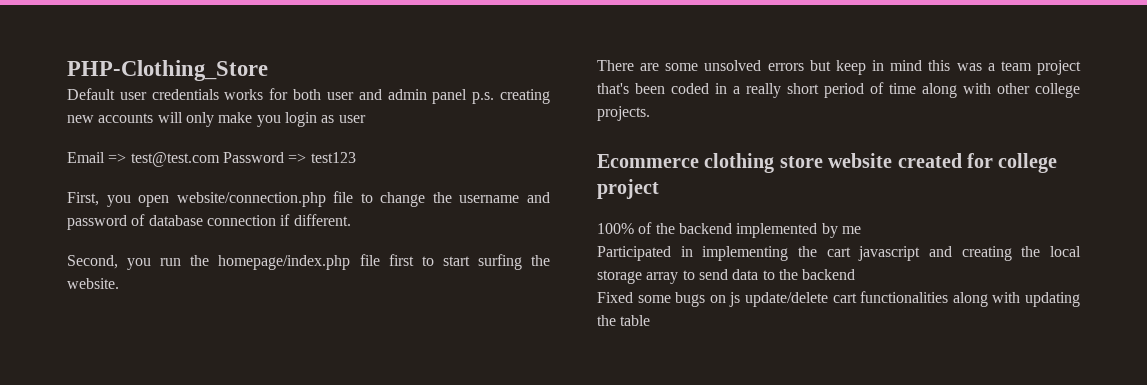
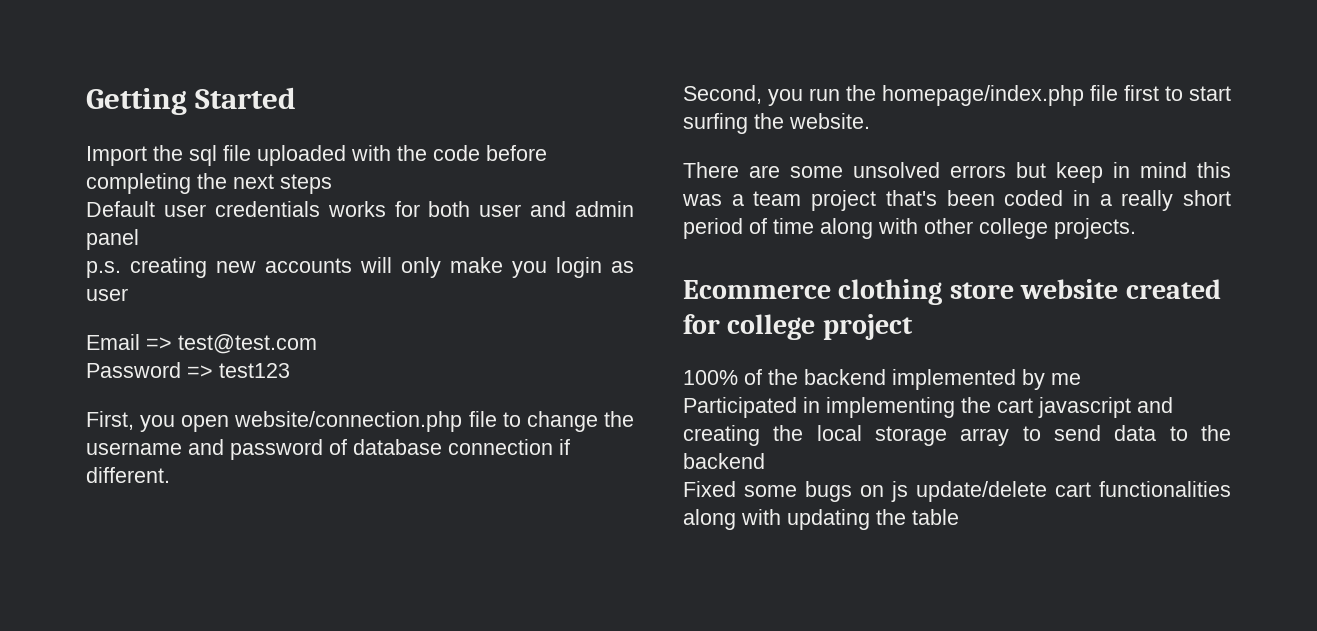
- PHP-Clothing_Store
+ Getting Started
+ Import the sql file uploaded with the code before completing the next steps
- Default user credentials works for both user and admin panel p.s. creating new accounts will only make you login as user
+ Default user credentials works for both user and admin panel
+ p.s. creating new accounts will only make you login as user
- Email => test@test.com Password => test123
+ Email => test@test.com
+ Password => test123

